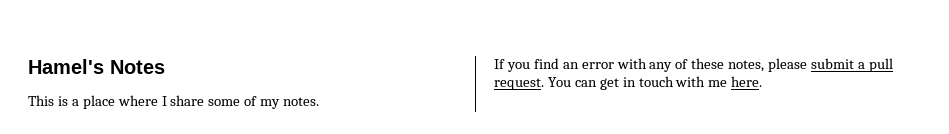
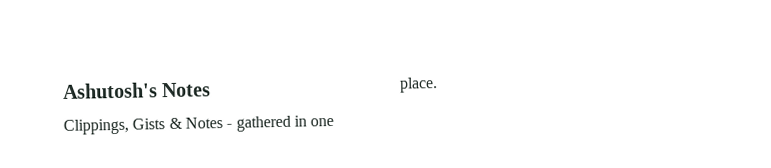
- Hamel's Notes
+ Ashutosh's Notes
- This is a place where I share some of my notes.
- If you find an error with any of these notes, please submit a pull request. You can get in touch with me here.
+ Clippings, Gists & Notes - gathered in one place.

